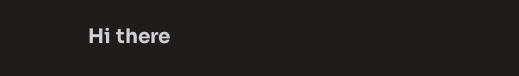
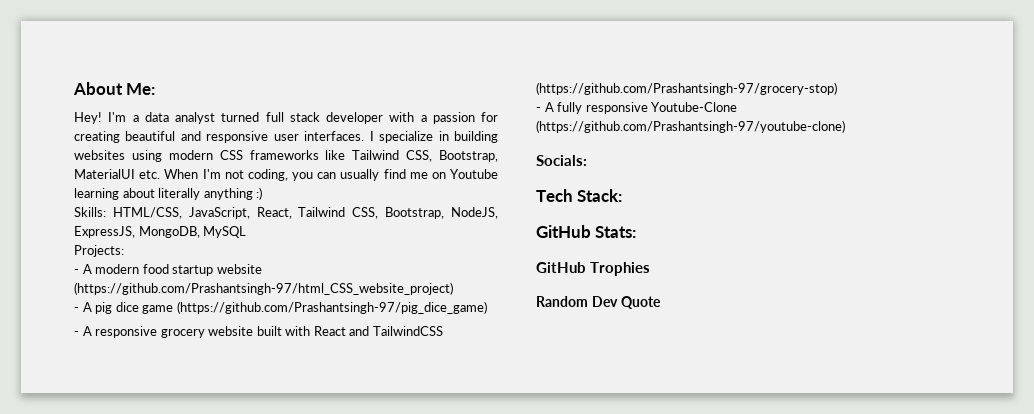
- Hi there
+ About Me:
+ Hey! I'm a data analyst turned full stack developer with a passion for creating beautiful and responsive user interfaces. I specialize in building websites using modern CSS frameworks like Tailwind CSS, Bootstrap, MaterialUI etc. When I'm not coding, you can usually find me on Youtube learning about literally anything :)
+ Skills: HTML/CSS, JavaScript, React, Tailwind CSS, Bootstrap, NodeJS, ExpressJS, MongoDB, MySQL
+ Projects:
+ - A modern food startup website (https://github.com/Prashantsingh-97/html_CSS_website_project)
+ - A pig dice game (https://github.com/Prashantsingh-97/pig_dice_game)
+ - A responsive grocery website built with React and TailwindCSS (https://github.com/Prashantsingh-97/grocery-stop)
+ - A fully responsive Youtube-Clone (https://github.com/Prashantsingh-97/youtube-clone)
+ Socials:
+ Tech Stack:
+ GitHub Stats:
+ GitHub Trophies
+ Random Dev Quote

